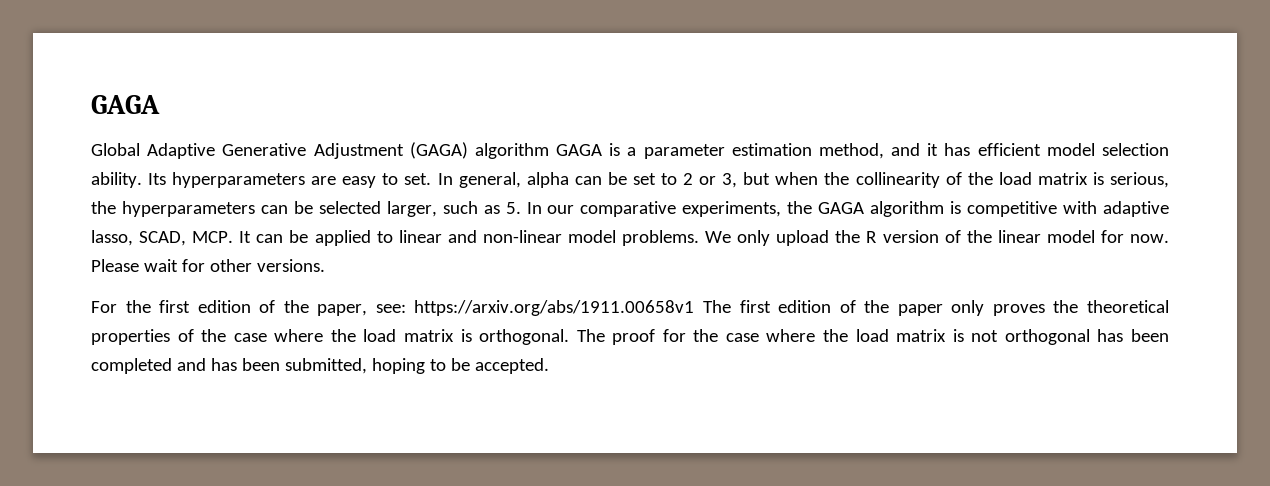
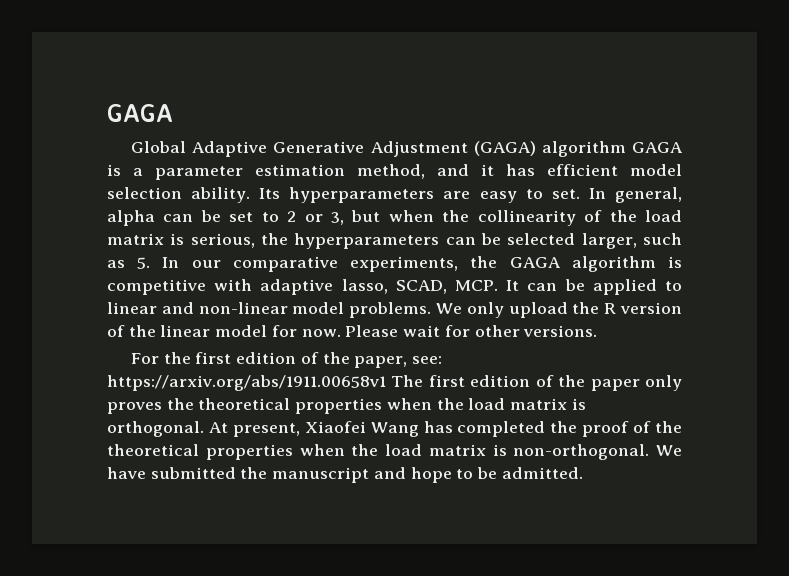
- For the first edition of the paper, see: https://arxiv.org/abs/1911.00658v1 The first edition of the paper only proves the theoretical properties of the case where the load matrix is orthogonal.
+ For the first edition of the paper, see: https://arxiv.org/abs/1911.00658v1 The first edition of the paper only proves the theoretical properties when the load matrix is orthogonal.
- The proof for the case where the load matrix is not orthogonal has been completed and has been submitted, hoping to be accepted.
+ At present, Xiaofei Wang has completed the proof of the theoretical properties when the load matrix is non-orthogonal. We have submitted the manuscript and hope to be admitted.

